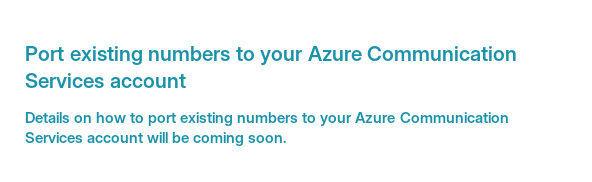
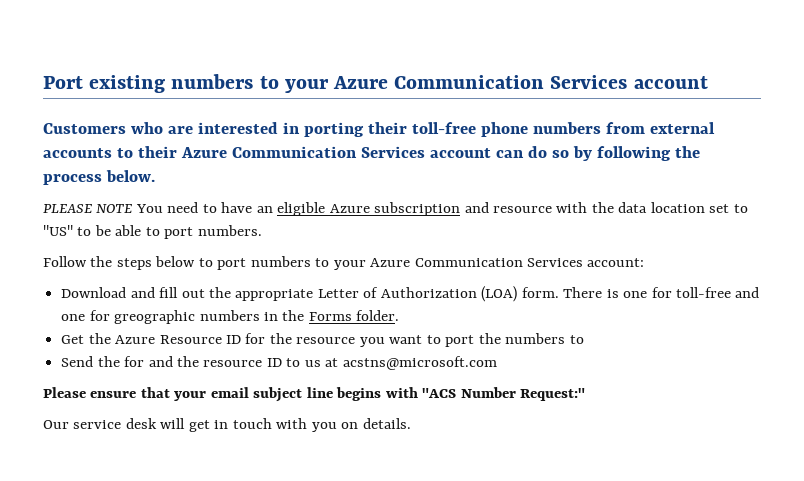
- Details on how to port existing numbers to your Azure Communication Services account will be coming soon.
+ Customers who are interested in porting their toll-free phone numbers from external accounts to their Azure Communication Services account can do so by following the process below.
+ PLEASE NOTE You need to have an eligible Azure subscription and resource with the data location set to "US" to be able to port numbers.
+ Follow the steps below to port numbers to your Azure Communication Services account:
+ Download and fill out the appropriate Letter of Authorization (LOA) form. There is one for toll-free and one for greographic numbers in the Forms folder.
+ Get the Azure Resource ID for the resource you want to port the numbers to
+ Send the for and the resource ID to us at acstns@microsoft.com
+ Please ensure that your email subject line begins with "ACS Number Request:"
+ Our service desk will get in touch with you on details.

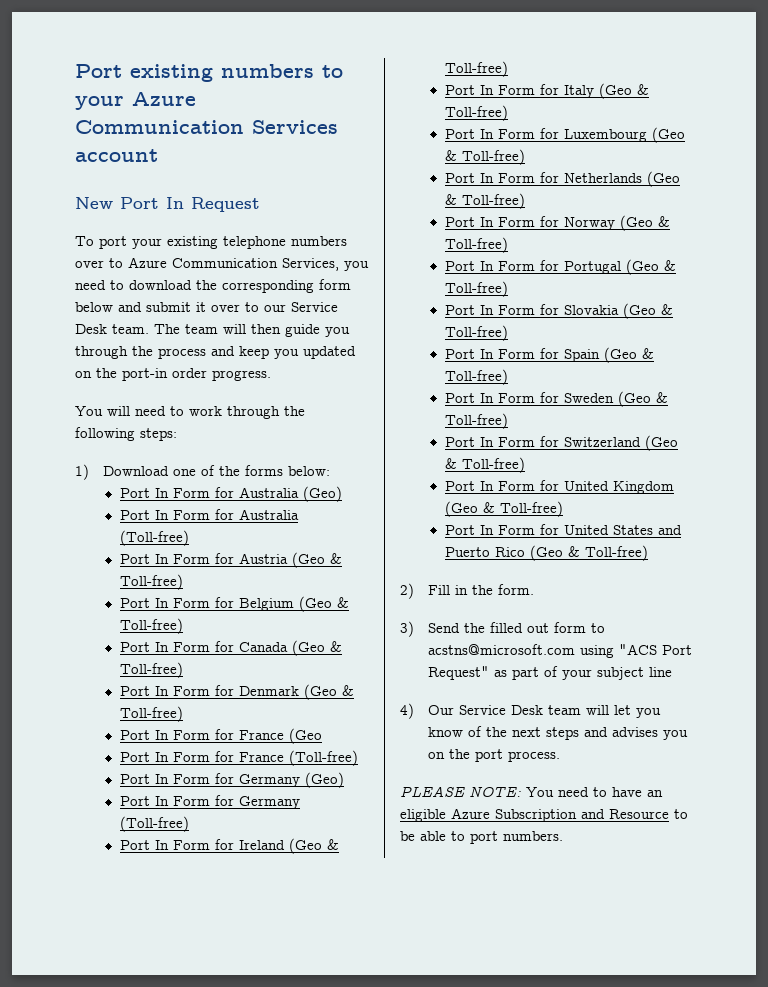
- Customers who are interested in porting their toll-free phone numbers from external accounts to their Azure Communication Services account can do so by following the process below.
+ New Port In Request
+ To port your existing telephone numbers over to Azure Communication Services, you need to download the corresponding form below and submit it over to our Service Desk team. The team will then guide you through the process and keep you updated on the port-in order progress.
+ You will need to work through the following steps:
+ 1) Download one of the forms below:
+ Port In Form for Australia (Geo)
+ Port In Form for Australia (Toll-free)
+ Port In Form for Austria (Geo & Toll-free)
+ Port In Form for Belgium (Geo & Toll-free)
+ Port In Form for Canada (Geo & Toll-free)
+ Port In Form for Denmark (Geo & Toll-free)
+ Port In Form for France (Geo
+ Port In Form for France (Toll-free)
+ Port In Form for Germany (Geo)
+ Port In Form for Germany (Toll-free)
+ Port In Form for Ireland (Geo & Toll-free)
+ Port In Form for Italy (Geo & Toll-free)
+ Port In Form for Luxembourg (Geo & Toll-free)
+ Port In Form for Netherlands (Geo & Toll-free)
+ Port In Form for Norway (Geo & Toll-free)
+ Port In Form for Portugal (Geo & Toll-free)
+ Port In Form for Slovakia (Geo & Toll-free)
+ Port In Form for Spain (Geo & Toll-free)
+ Port In Form for Sweden (Geo & Toll-free)
+ Port In Form for Switzerland (Geo & Toll-free)
+ Port In Form for United Kingdom (Geo & Toll-free)
+ Port In Form for United States and Puerto Rico (Geo & Toll-free)
+ 2) Fill in the form.
+ 3) Send the filled out form to acstns@microsoft.com using "ACS Port Request" as part of your subject line
+ 4) Our Service Desk team will let you know of the next steps and advises you on the port process.
- PLEASE NOTE You need to have an eligible Azure subscription and resource with the data location set to "US" to be able to port numbers.
+ PLEASE NOTE: You need to have an eligible Azure Subscription and Resource to be able to port numbers.
- Follow the steps below to port numbers to your Azure Communication Services account:
- Download and fill out the appropriate Letter of Authorization (LOA) form. There is one for toll-free and one for greographic numbers in the Forms folder.
- Get the Azure Resource ID for the resource you want to port the numbers to
- Send the for and the resource ID to us at acstns@microsoft.com
- Please ensure that your email subject line begins with "ACS Number Request:"
- Our service desk will get in touch with you on details.

